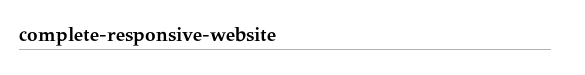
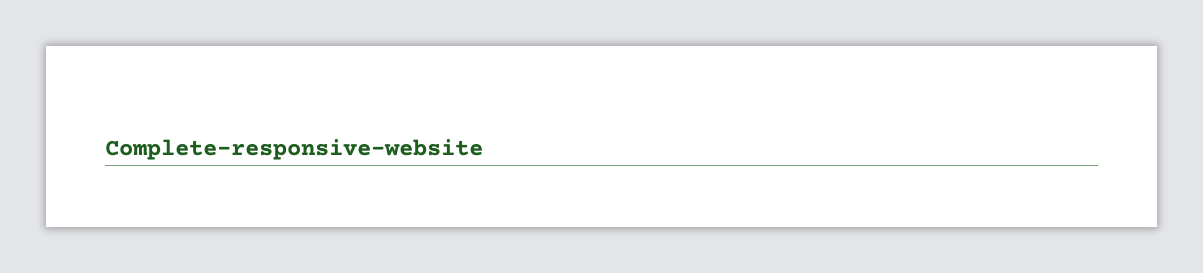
- complete-responsive-website
+ Complete-responsive-website

